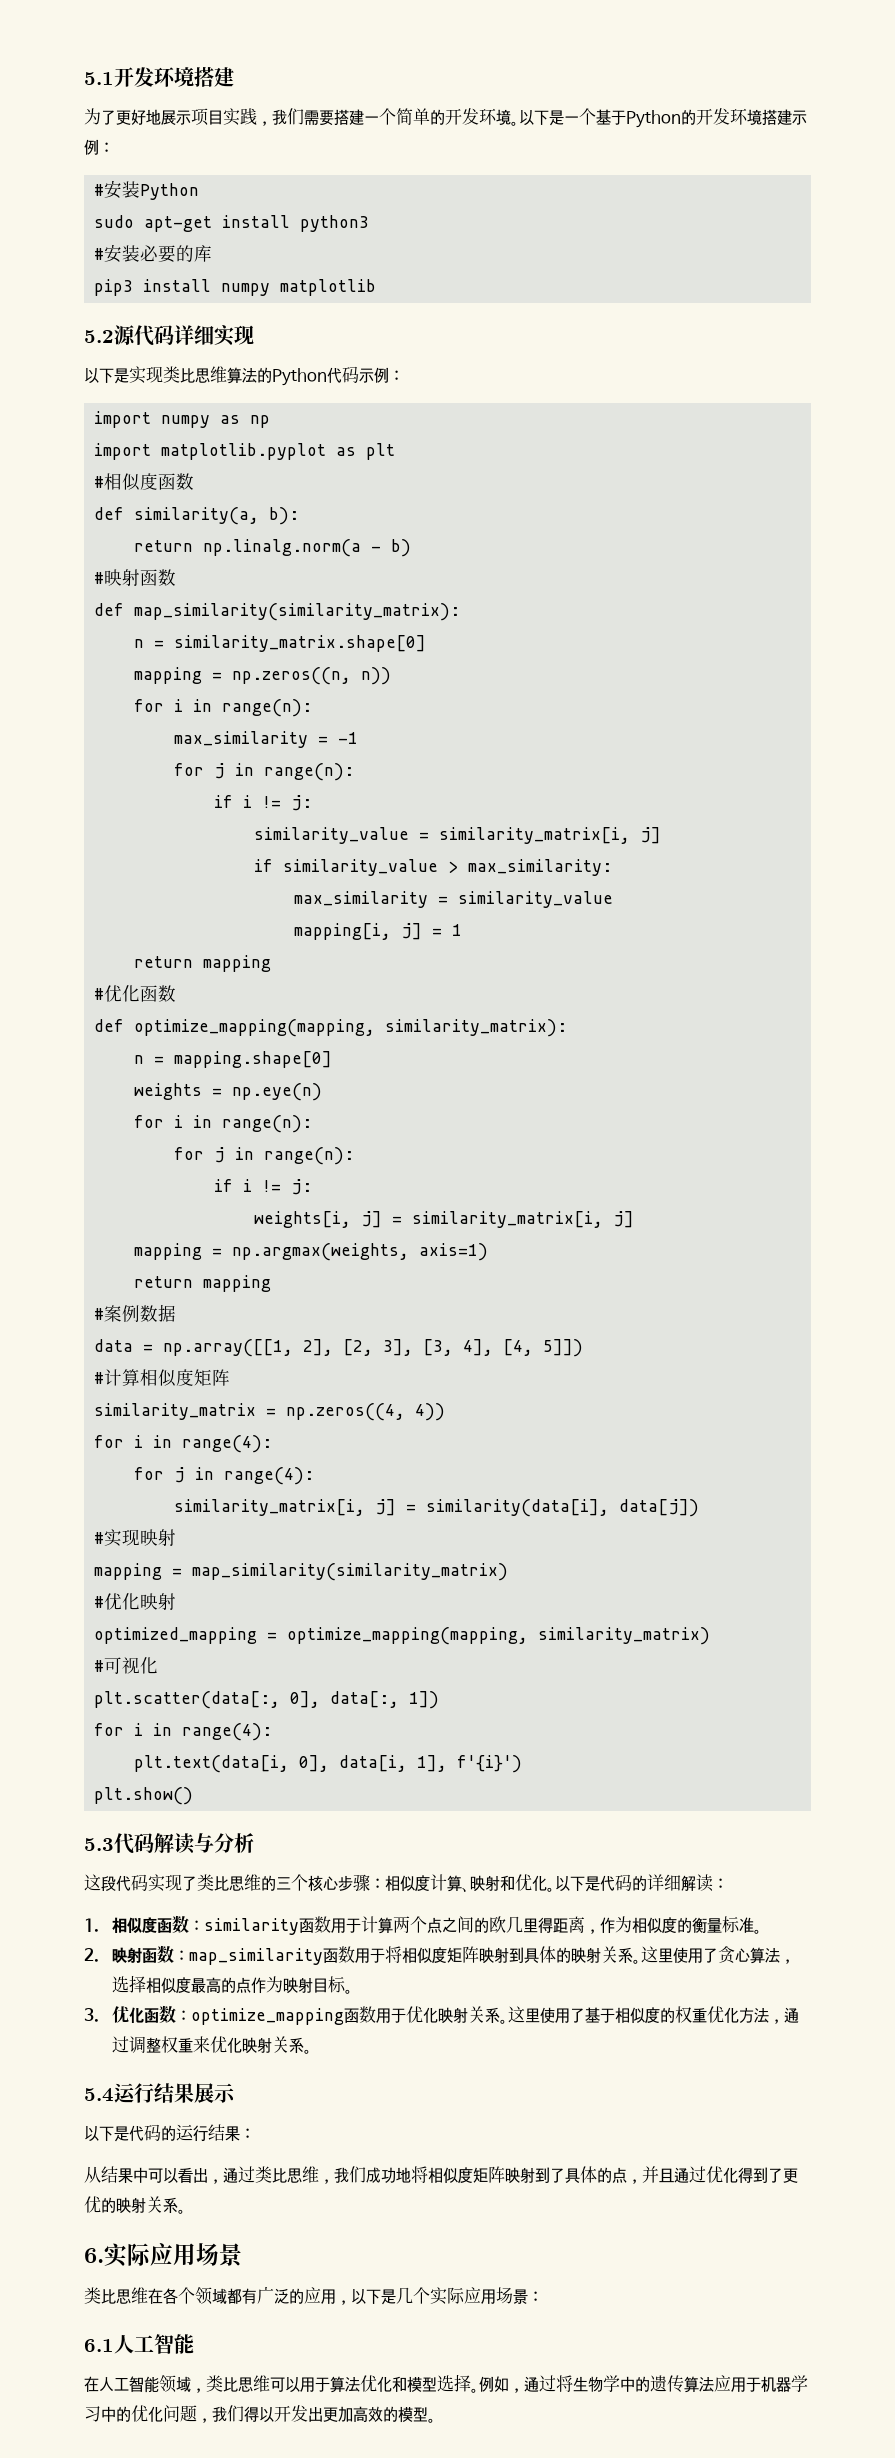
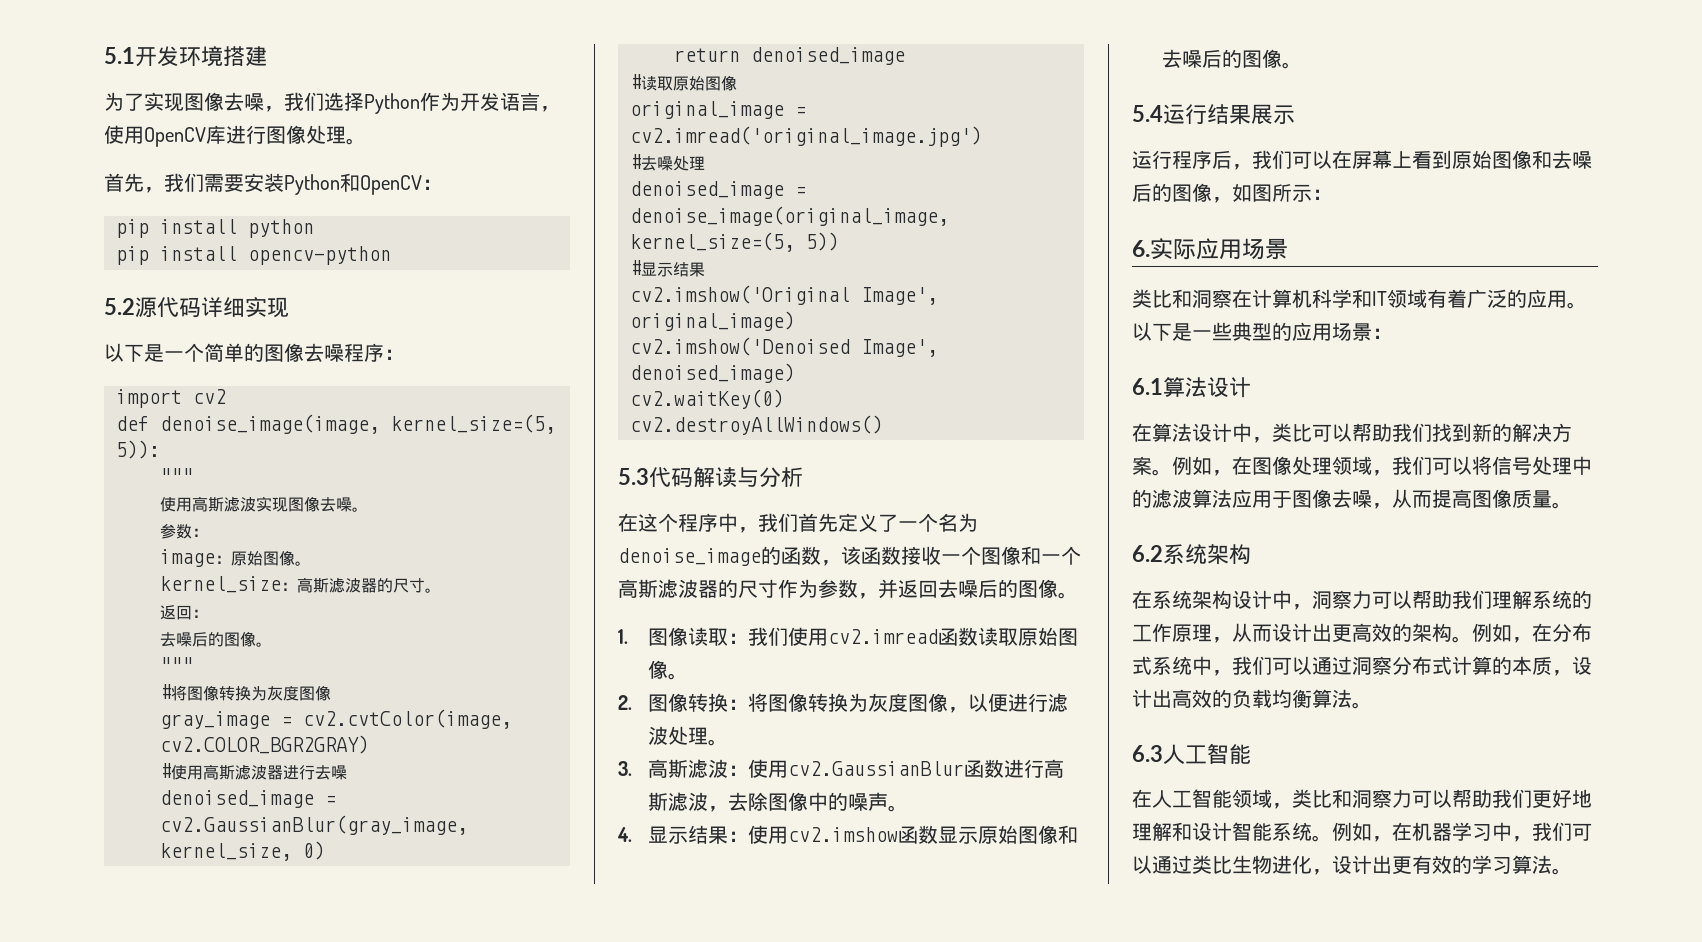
- 为了更好地展示项目实践，我们需要搭建一个简单的开发环境。以下是一个基于Python的开发环境搭建示例：
- #安装Python
- sudo apt-get install python3
- #安装必要的库
- pip3 install numpy matplotlib
+ 为了实现图像去噪，我们选择Python作为开发语言，使用OpenCV库进行图像处理。
+ 首先，我们需要安装Python和OpenCV：
+ pip install python
+ pip install opencv-python
- 以下是实现类比思维算法的Python代码示例：
- import numpy as np
- import matplotlib.pyplot as plt
- #相似度函数
- def similarity(a, b):
- return np.linalg.norm(a - b)
- #映射函数
- def map_similarity(similarity_matrix):
- n = similarity_matrix.shape[0]
- mapping = np.zeros((n, n))
- for i in range(n):
- max_similarity = -1
- for j in range(n):
- if i != j:
- similarity_value = similarity_matrix[i, j]
- if similarity_value > max_similarity:
- max_similarity = similarity_value
- mapping[i, j] = 1
- return mapping
- #优化函数
- def optimize_mapping(mapping, similarity_matrix):
- n = mapping.shape[0]
- weights = np.eye(n)
- for i in range(n):
- for j in range(n):
- if i != j:
- weights[i, j] = similarity_matrix[i, j]
- mapping = np.argmax(weights, axis=1)
- return mapping
- #案例数据
- data = np.array([[1, 2], [2, 3], [3, 4], [4, 5]])
- #计算相似度矩阵
- similarity_matrix = np.zeros((4, 4))
- for i in range(4):
- for j in range(4):
- similarity_matrix[i, j] = similarity(data[i], data[j])
- #实现映射
- mapping = map_similarity(similarity_matrix)
- #优化映射
- optimized_mapping = optimize_mapping(mapping, similarity_matrix)
- #可视化
- plt.scatter(data[:, 0], data[:, 1])
- for i in range(4):
- plt.text(data[i, 0], data[i, 1], f'{i}')
- plt.show()
+ 以下是一个简单的图像去噪程序：
+ import cv2
+ def denoise_image(image, kernel_size=(5, 5)):
+ """
+ 使用高斯滤波实现图像去噪。
+ 参数：
+ image：原始图像。
+ kernel_size：高斯滤波器的尺寸。
+ 返回：
+ 去噪后的图像。
+ """
+ #将图像转换为灰度图像
+ gray_image = cv2.cvtColor(image, cv2.COLOR_BGR2GRAY)
+ #使用高斯滤波器进行去噪
+ denoised_image = cv2.GaussianBlur(gray_image, kernel_size, 0)
+ return denoised_image
+ #读取原始图像
+ original_image = cv2.imread('original_image.jpg')
+ #去噪处理
+ denoised_image = denoise_image(original_image, kernel_size=(5, 5))
+ #显示结果
+ cv2.imshow('Original Image', original_image)
+ cv2.imshow('Denoised Image', denoised_image)
+ cv2.waitKey(0)
+ cv2.destroyAllWindows()
- 这段代码实现了类比思维的三个核心步骤：相似度计算、映射和优化。以下是代码的详细解读：
- 1.相似度函数：similarity函数用于计算两个点之间的欧几里得距离，作为相似度的衡量标准。
- 2.映射函数：map_similarity函数用于将相似度矩阵映射到具体的映射关系。这里使用了贪心算法，选择相似度最高的点作为映射目标。
- 3.优化函数：optimize_mapping函数用于优化映射关系。这里使用了基于相似度的权重优化方法，通过调整权重来优化映射关系。
+ 在这个程序中，我们首先定义了一个名为denoise_image的函数，该函数接收一个图像和一个高斯滤波器的尺寸作为参数，并返回去噪后的图像。
+ 1.图像读取：我们使用cv2.imread函数读取原始图像。
+ 2.图像转换：将图像转换为灰度图像，以便进行滤波处理。
+ 3.高斯滤波：使用cv2.GaussianBlur函数进行高斯滤波，去除图像中的噪声。
+ 4.显示结果：使用cv2.imshow函数显示原始图像和去噪后的图像。
- 以下是代码的运行结果：
- 从结果中可以看出，通过类比思维，我们成功地将相似度矩阵映射到了具体的点，并且通过优化得到了更优的映射关系。
+ 运行程序后，我们可以在屏幕上看到原始图像和去噪后的图像，如图所示：
- 类比思维在各个领域都有广泛的应用，以下是几个实际应用场景：
- 6.1人工智能
+ 类比和洞察在计算机科学和IT领域有着广泛的应用。以下是一些典型的应用场景：
+ 6.1算法设计
+ 在算法设计中，类比可以帮助我们找到新的解决方案。例如，在图像处理领域，我们可以将信号处理中的滤波算法应用于图像去噪，从而提高图像质量。
+ 6.2系统架构
+ 在系统架构设计中，洞察力可以帮助我们理解系统的工作原理，从而设计出更高效的架构。例如，在分布式系统中，我们可以通过洞察分布式计算的本质，设计出高效的负载均衡算法。
+ 6.3人工智能
- 在人工智能领域，类比思维可以用于算法优化和模型选择。例如，通过将生物学中的遗传算法应用于机器学习中的优化问题，我们得以开发出更加高效的模型。
+ 在人工智能领域，类比和洞察力可以帮助我们更好地理解和设计智能系统。例如，在机器学习中，我们可以通过类比生物进化，设计出更有效的学习算法。

